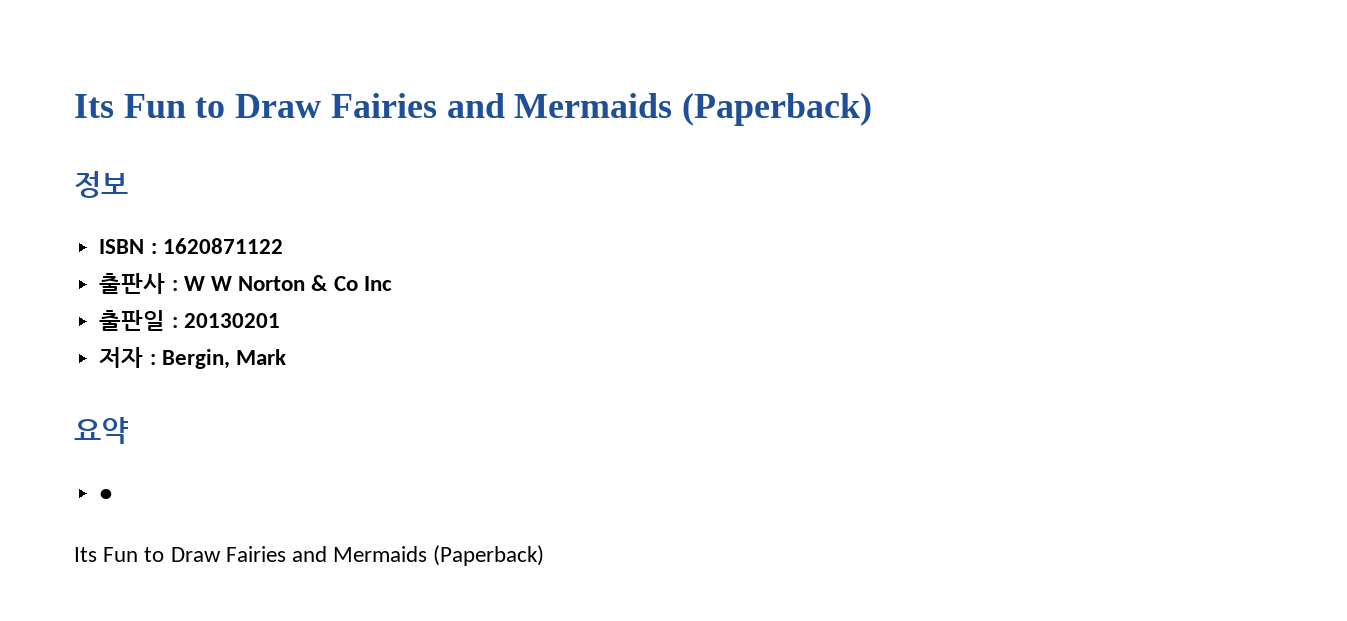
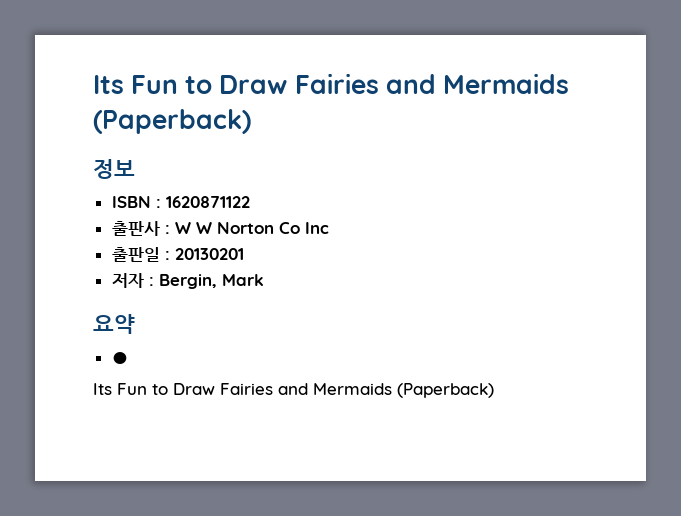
- 출판사 : W W Norton & Co Inc
+ 출판사 : W W Norton Co Inc

